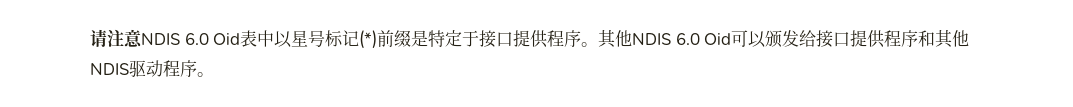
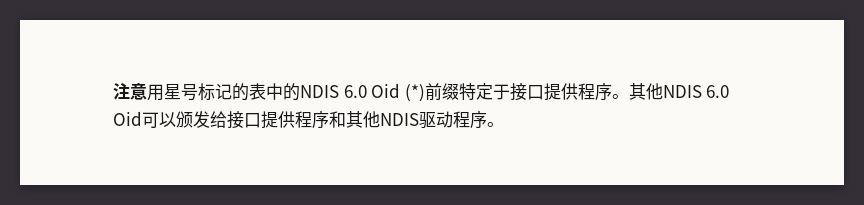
- 请注意NDIS 6.0 Oid表中以星号标记(*)前缀是特定于接口提供程序。
+ 注意用星号标记的表中的NDIS 6.0 Oid (*)前缀特定于接口提供程序。

